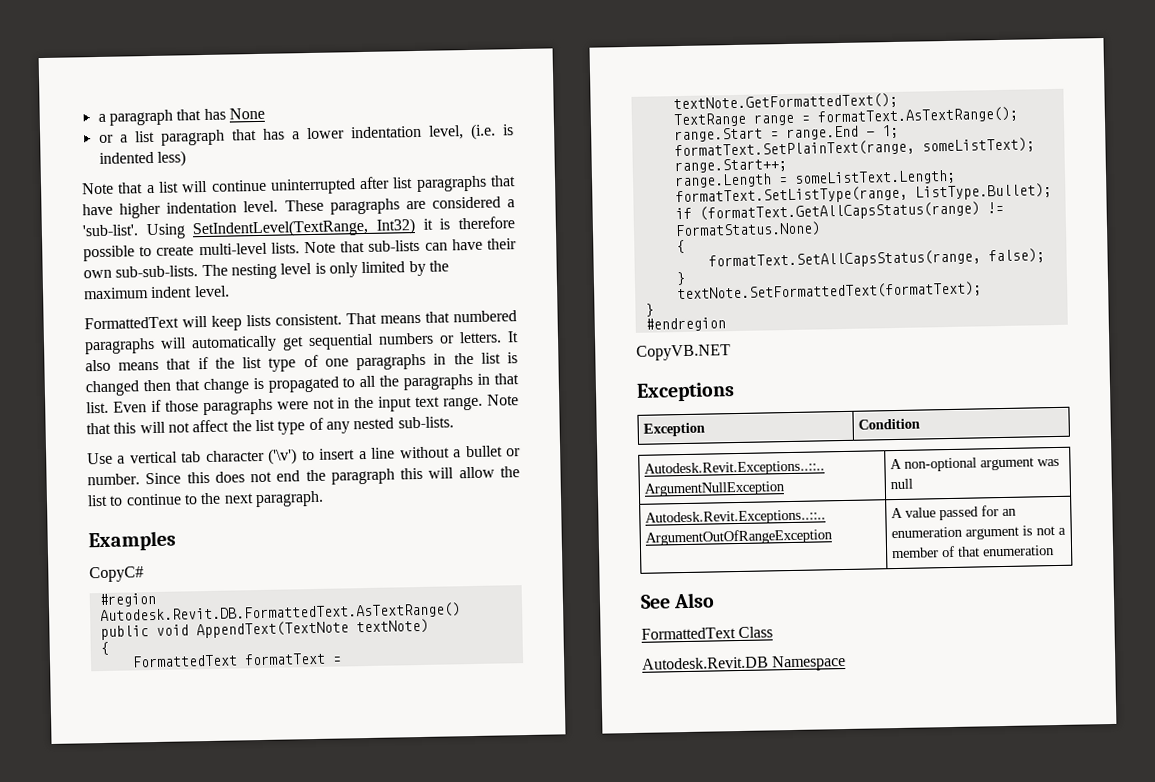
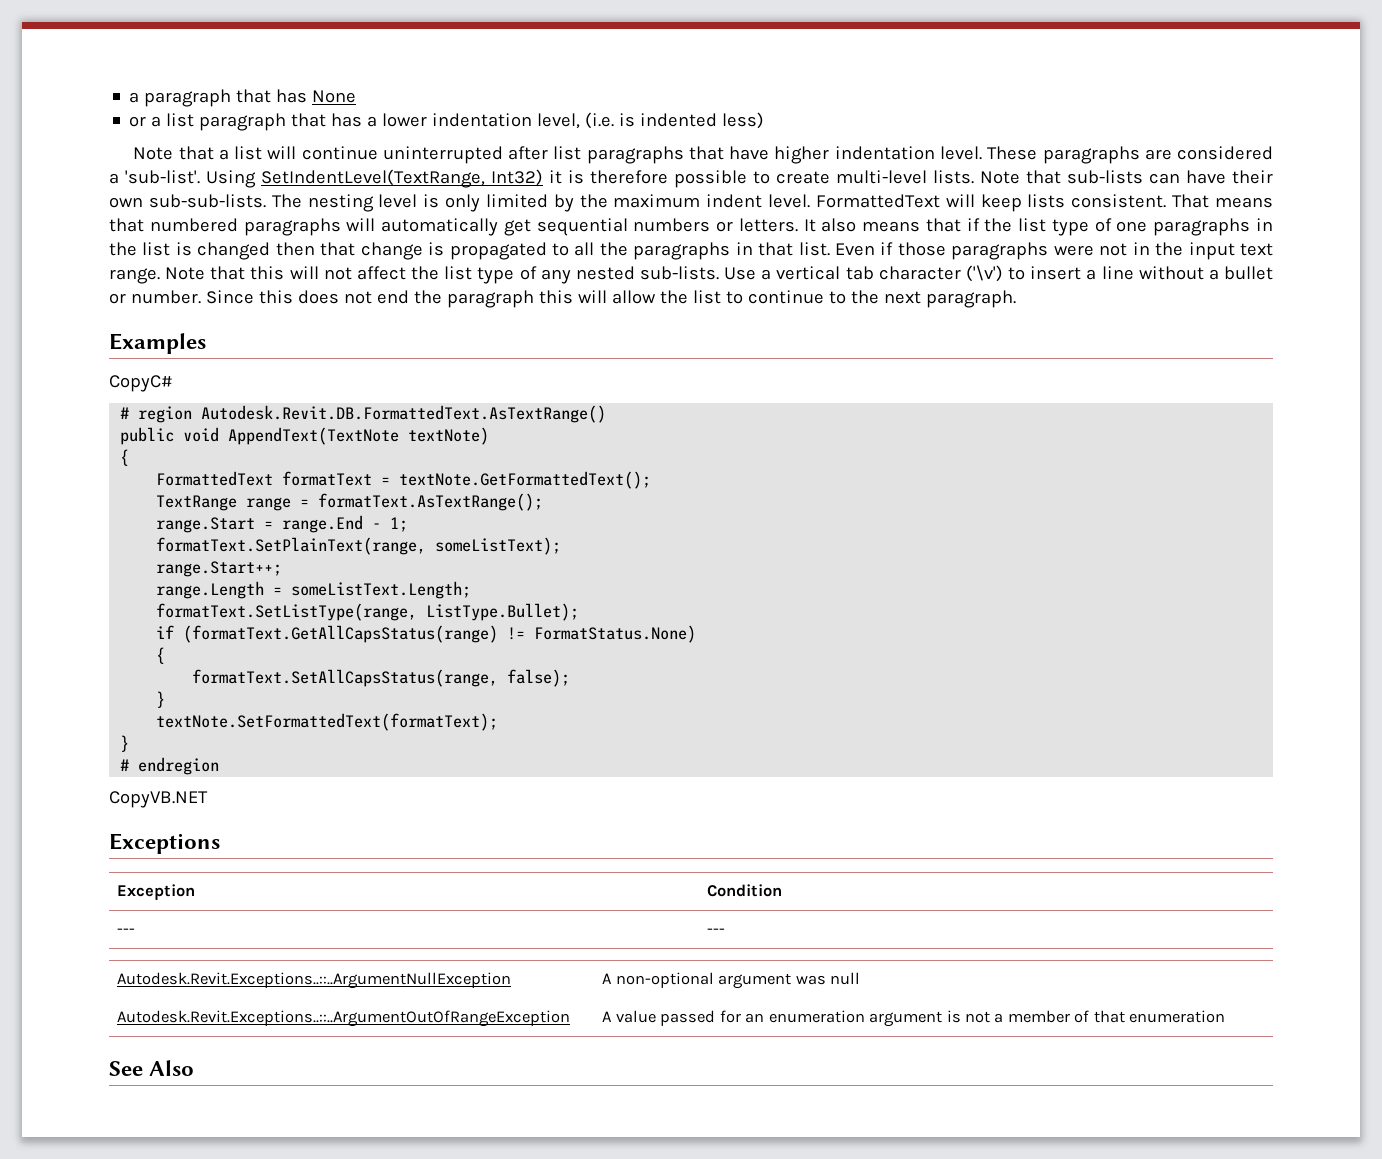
- The nesting level is only limited by the maximum indent level.
- FormattedText will keep lists consistent.
+ The nesting level is only limited by the maximum indent level. FormattedText will keep lists consistent.
- Note that this will not affect the list type of any nested sub-lists.
- Use a vertical tab character ('\v') to insert a line without a bullet or number.
+ Note that this will not affect the list type of any nested sub-lists. Use a vertical tab character ('\v') to insert a line without a bullet or number.
- #region Autodesk.Revit.DB.FormattedText.AsTextRange()
+ # region Autodesk.Revit.DB.FormattedText.AsTextRange()
- #endregion
+ # endregion
+ --- | ---
- FormattedText Class
- Autodesk.Revit.DB Namespace

